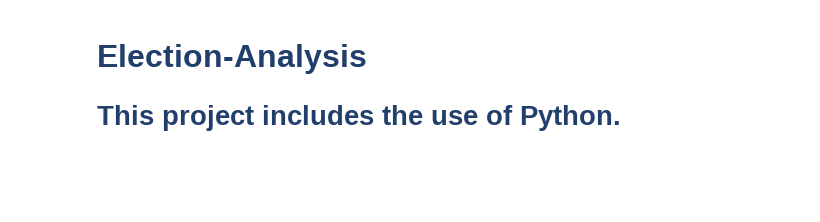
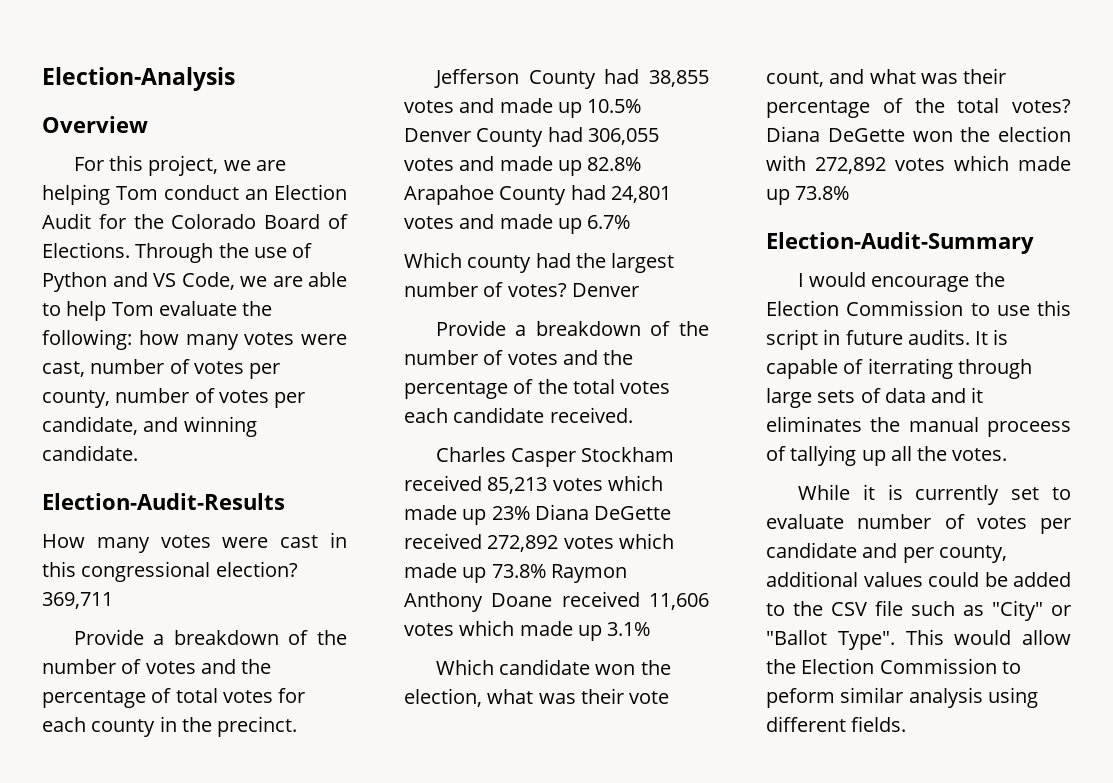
- This project includes the use of Python.
+ Overview
+ For this project, we are helping Tom conduct an Election Audit for the Colorado Board of Elections. Through the use of Python and VS Code, we are able to help Tom evaluate the following: how many votes were cast, number of votes per county, number of votes per candidate, and winning candidate.
+ Election-Audit-Results
+ How many votes were cast in this congressional election? 369,711
+ Provide a breakdown of the number of votes and the percentage of total votes for each county in the precinct.
+ Jefferson County had 38,855 votes and made up 10.5% Denver County had 306,055 votes and made up 82.8% Arapahoe County had 24,801 votes and made up 6.7%
+ Which county had the largest number of votes? Denver
+ Provide a breakdown of the number of votes and the percentage of the total votes each candidate received.
+ Charles Casper Stockham received 85,213 votes which made up 23% Diana DeGette received 272,892 votes which made up 73.8% Raymon Anthony Doane received 11,606 votes which made up 3.1%
+ Which candidate won the election, what was their vote count, and what was their percentage of the total votes? Diana DeGette won the election with 272,892 votes which made up 73.8%
+ Election-Audit-Summary
+ I would encourage the Election Commission to use this script in future audits. It is capable of iterrating through large sets of data and it eliminates the manual proceess of tallying up all the votes.
+ While it is currently set to evaluate number of votes per candidate and per county, additional values could be added to the CSV file such as "City" or "Ballot Type". This would allow the Election Commission to peform similar analysis using different fields.

